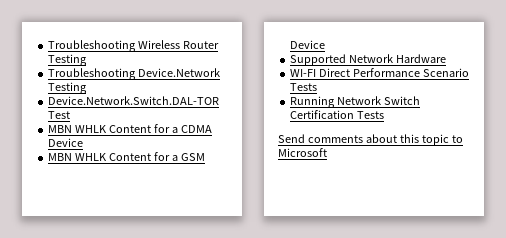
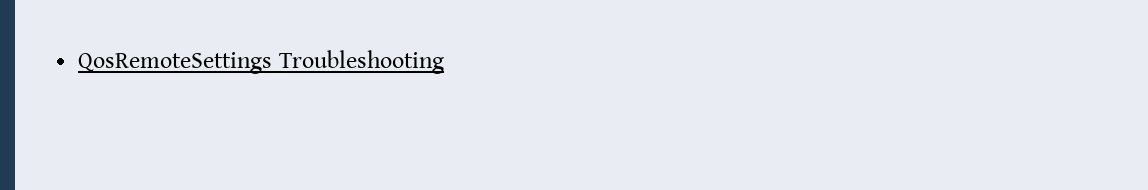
- Troubleshooting Wireless Router Testing
- Troubleshooting Device.Network Testing
- Device.Network.Switch.DAL-TOR Test
- MBN WHLK Content for a CDMA Device
- MBN WHLK Content for a GSM Device
- Supported Network Hardware
- WI-FI Direct Performance Scenario Tests
- Running Network Switch Certification Tests
- Send comments about this topic to Microsoft
+ QosRemoteSettings Troubleshooting

